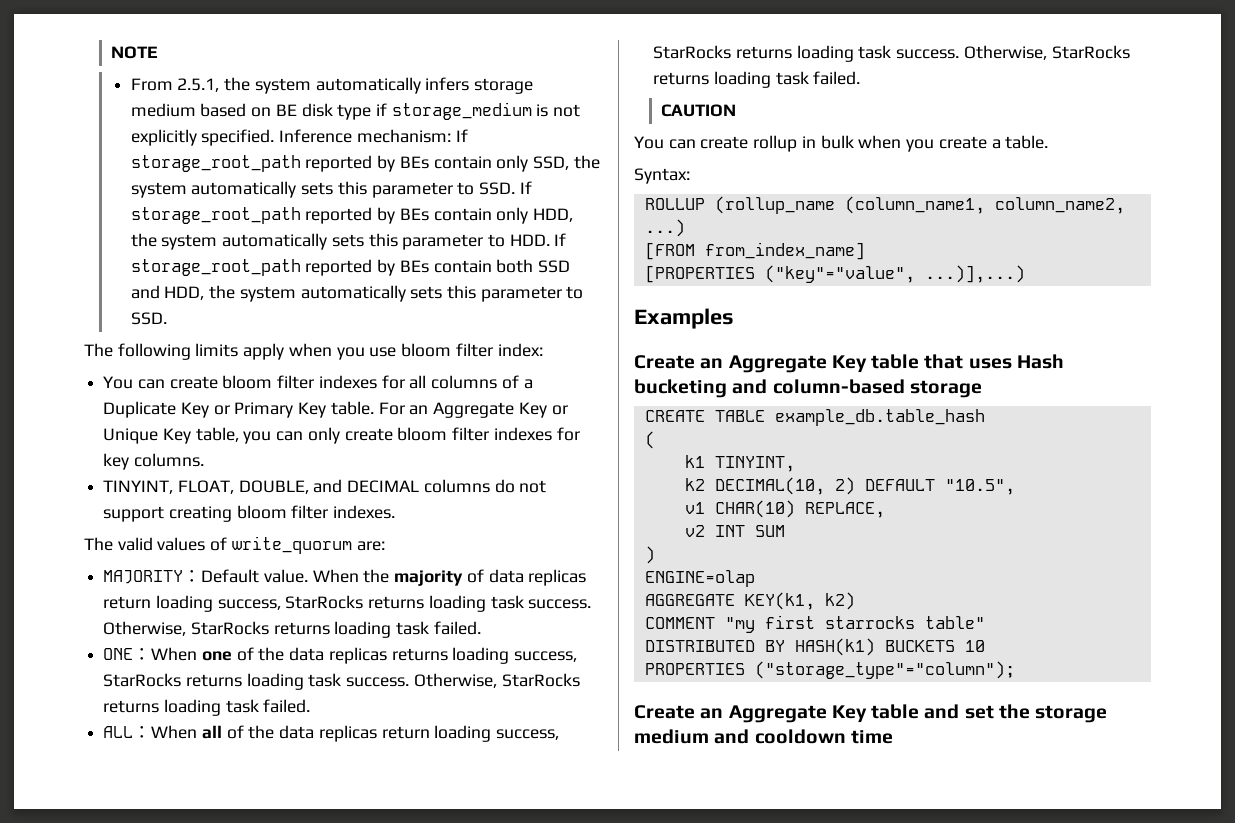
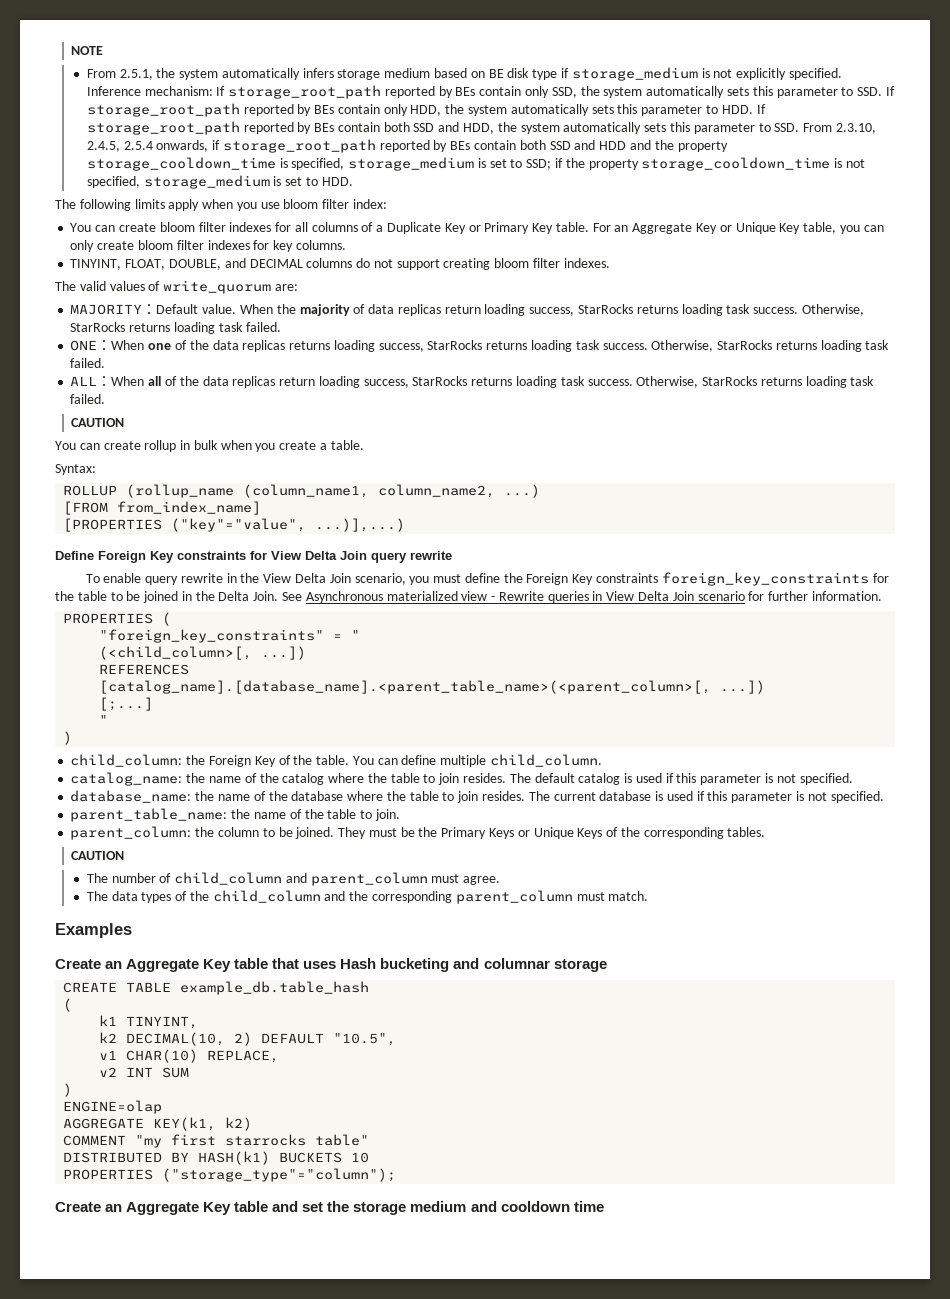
- Inference mechanism: If storage_root_path reported by BEs contain only SSD, the system automatically sets this parameter to SSD. If storage_root_path reported by BEs contain only HDD, the system automatically sets this parameter to HDD. If storage_root_path reported by BEs contain both SSD and HDD, the system automatically sets this parameter to SSD.
+ Inference mechanism: If storage_root_path reported by BEs contain only SSD, the system automatically sets this parameter to SSD. If storage_root_path reported by BEs contain only HDD, the system automatically sets this parameter to HDD. If storage_root_path reported by BEs contain both SSD and HDD, the system automatically sets this parameter to SSD. From 2.3.10, 2.4.5, 2.5.4 onwards, if storage_root_path reported by BEs contain both SSD and HDD and the property storage_cooldown_time is specified, storage_medium is set to SSD; if the property storage_cooldown_time is not specified, storage_medium is set to HDD.
+ Define Foreign Key constraints for View Delta Join query rewrite
+ To enable query rewrite in the View Delta Join scenario, you must define the Foreign Key constraints foreign_key_constraints for the table to be joined in the Delta Join. See Asynchronous materialized view - Rewrite queries in View Delta Join scenario for further information.
+ PROPERTIES (
+ "foreign_key_constraints" = "
+ (<child_column>[, ...])
+ REFERENCES
+ [catalog_name].[database_name].<parent_table_name>(<parent_column>[, ...])
+ [;...]
+ "
+ )
+ child_column: the Foreign Key of the table. You can define multiple child_column.
+ catalog_name: the name of the catalog where the table to join resides. The default catalog is used if this parameter is not specified.
+ database_name: the name of the database where the table to join resides. The current database is used if this parameter is not specified.
+ parent_table_name: the name of the table to join.
+ parent_column: the column to be joined. They must be the Primary Keys or Unique Keys of the corresponding tables.
+ CAUTION
+ The number of child_column and parent_column must agree.
+ The data types of the child_column and the corresponding parent_column must match.
- Create an Aggregate Key table that uses Hash bucketing and column-based storage
+ Create an Aggregate Key table that uses Hash bucketing and columnar storage

